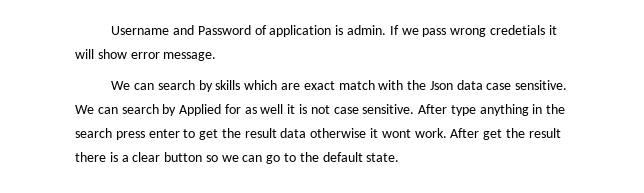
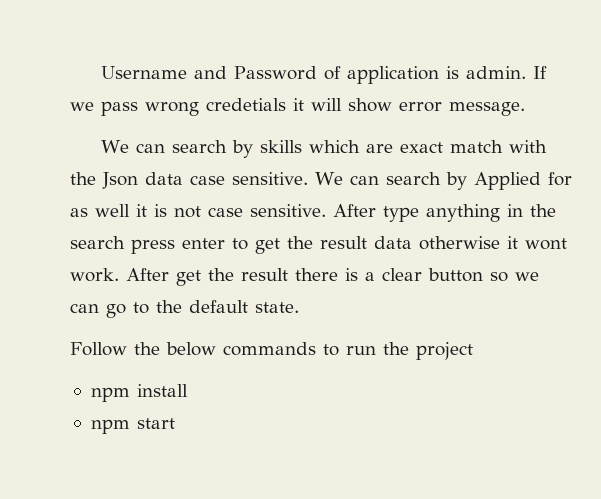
+ Follow the below commands to run the project
+ npm install
+ npm start

